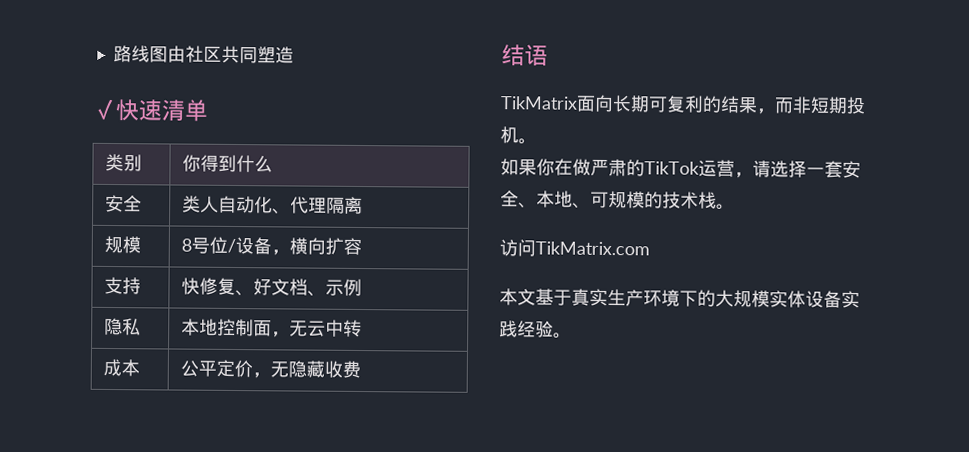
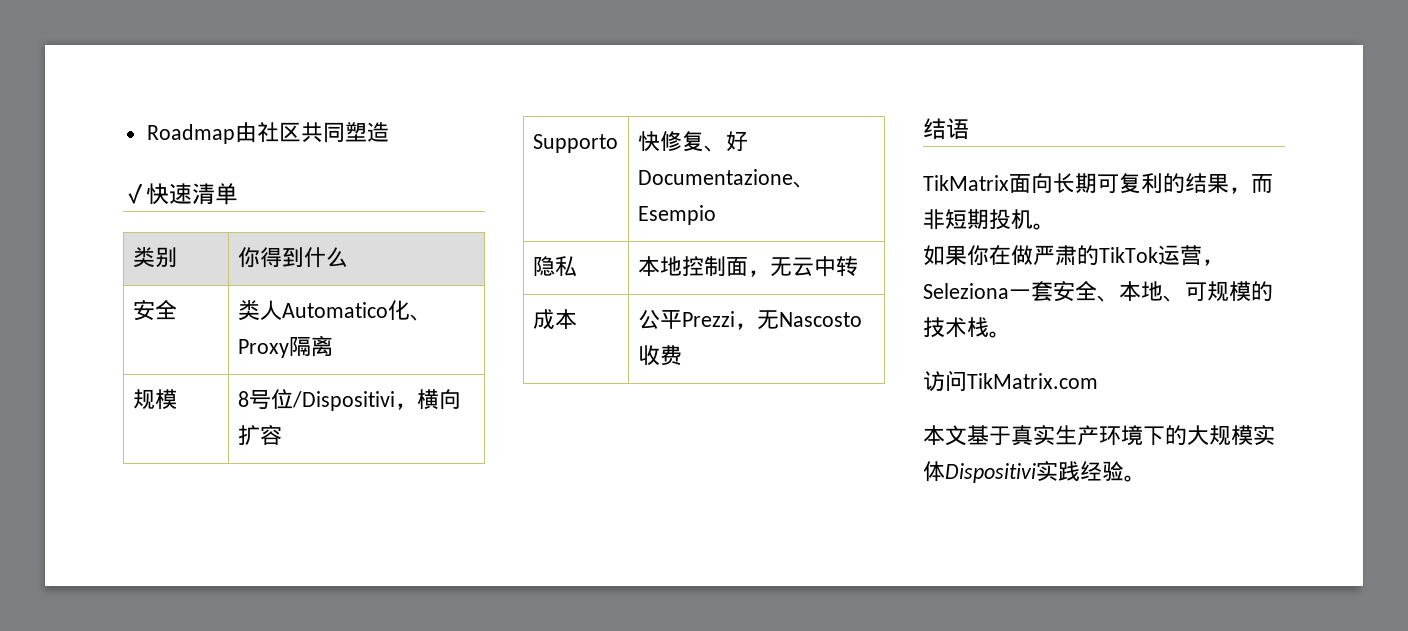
- 路线图由社区共同塑造
+ Roadmap由社区共同塑造
- 安全 | 类人自动化、代理隔离
+ 安全 | 类人Automatico化、Proxy隔离
- 规模 | 8号位/设备，横向扩容
+ 规模 | 8号位/Dispositivi，横向扩容
- 支持 | 快修复、好文档、示例
+ Supporto | 快修复、好Documentazione、Esempio
- 成本 | 公平定价，无隐藏收费
+ 成本 | 公平Prezzi，无Nascosto收费
- 如果你在做严肃的TikTok运营，请选择一套安全、本地、可规模的技术栈。
+ 如果你在做严肃的TikTok运营，Seleziona一套安全、本地、可规模的技术栈。
- 本文基于真实生产环境下的大规模实体设备实践经验。
+ 本文基于真实生产环境下的大规模实体Dispositivi实践经验。

